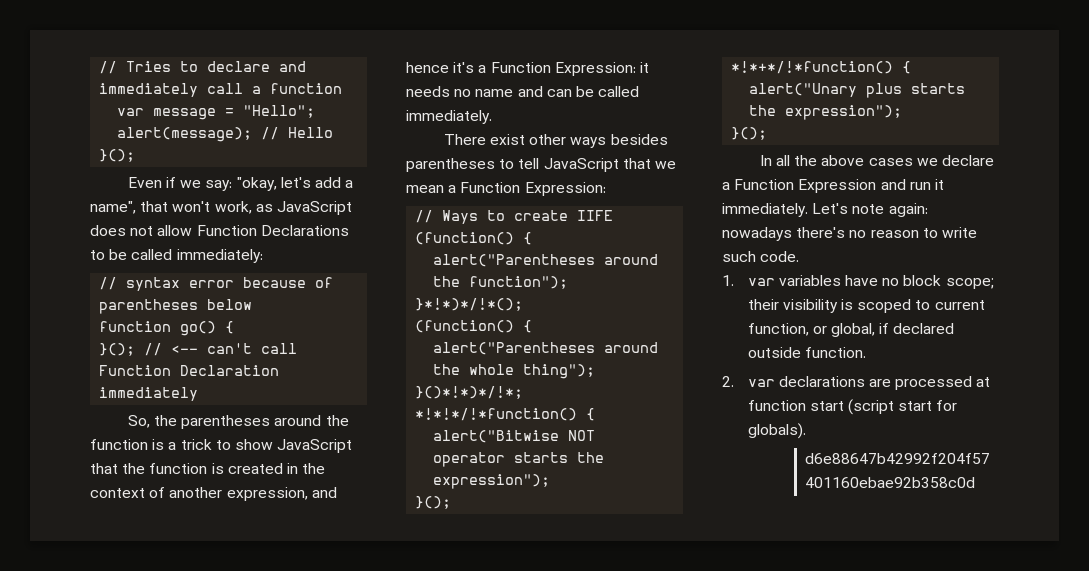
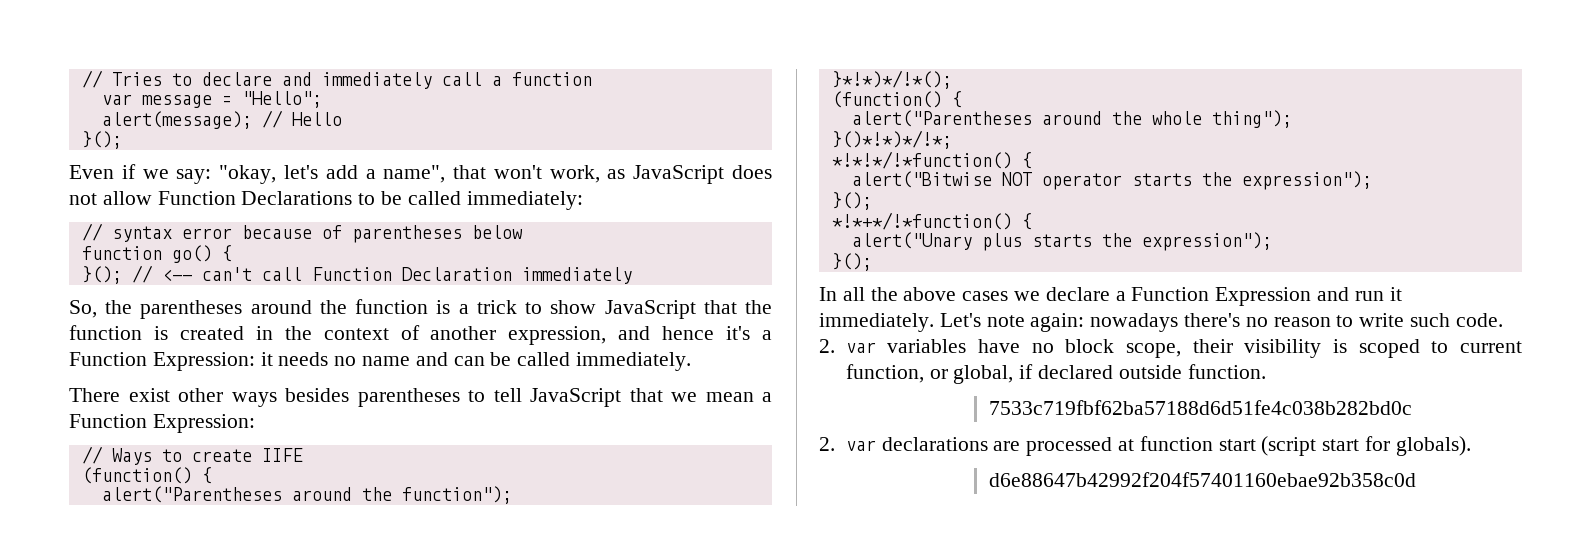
- 1. var variables have no block scope; their visibility is scoped to current function, or global, if declared outside function.
+ 2. var variables have no block scope, their visibility is scoped to current function, or global, if declared outside function.
+ 7533c719fbf62ba57188d6d51fe4c038b282bd0c

